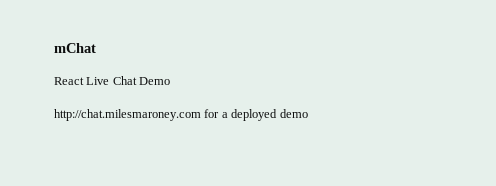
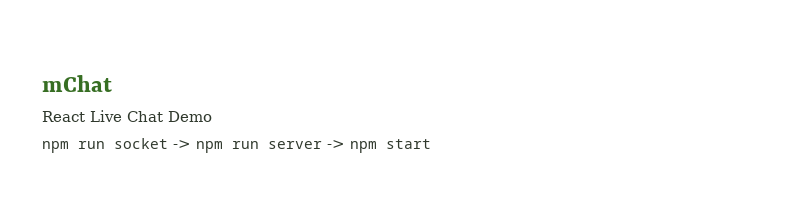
- http://chat.milesmaroney.com for a deployed demo
+ npm run socket -> npm run server -> npm start

